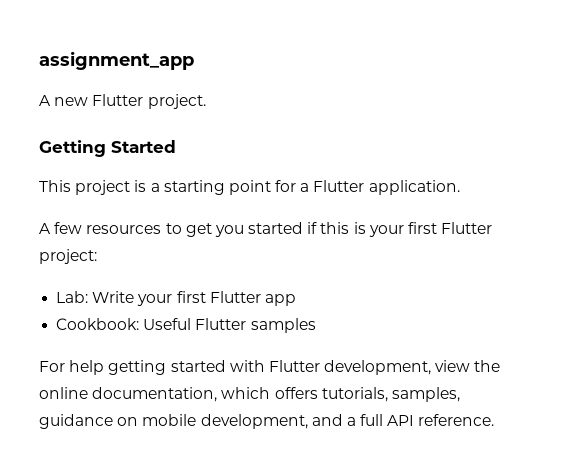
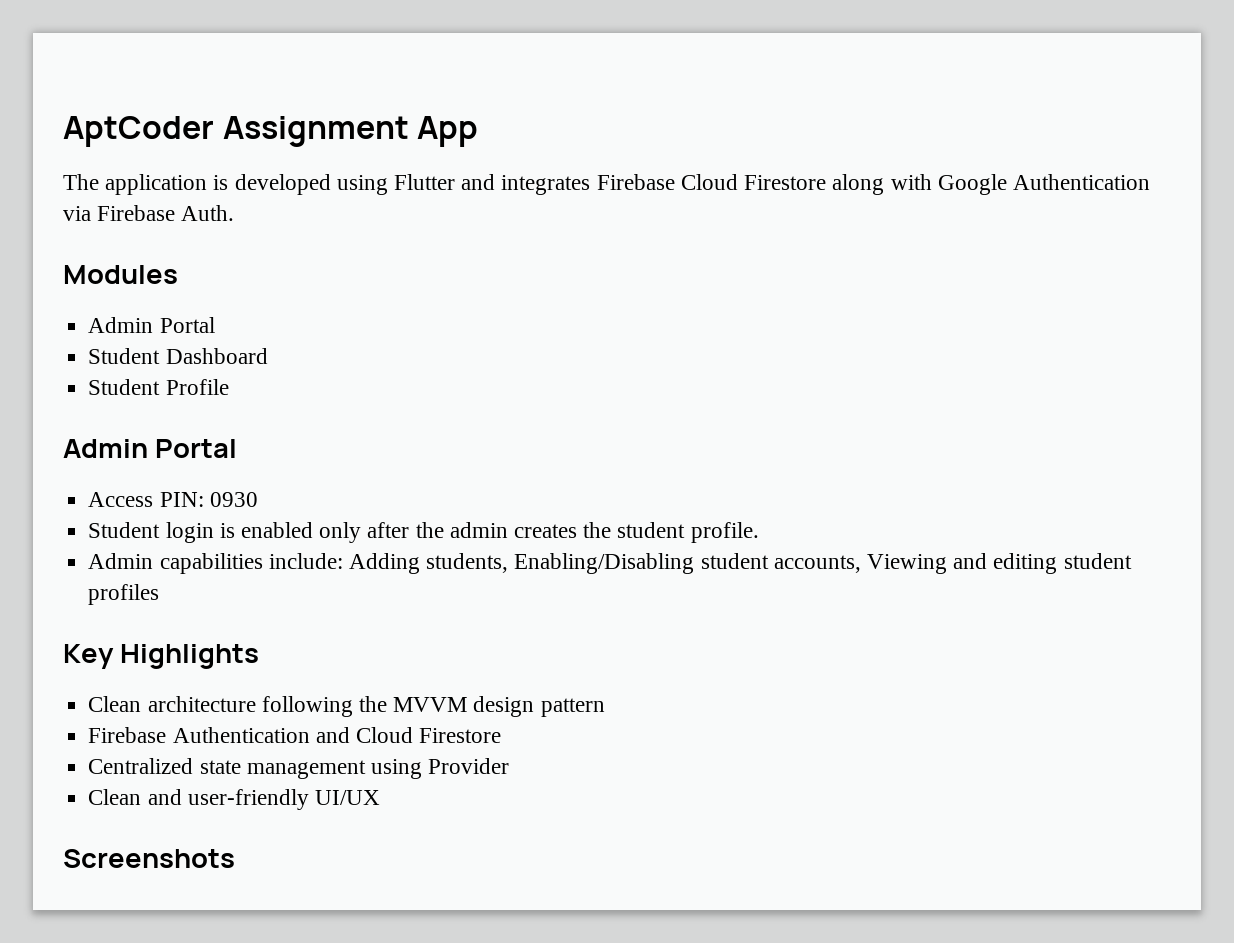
- assignment_app
- A new Flutter project.
- Getting Started
- This project is a starting point for a Flutter application.
- A few resources to get you started if this is your first Flutter project:
- Lab: Write your first Flutter app
- Cookbook: Useful Flutter samples
- For help getting started with Flutter development, view the online documentation, which offers tutorials, samples, guidance on mobile development, and a full API reference.
+ AptCoder Assignment App
+ The application is developed using Flutter and integrates Firebase Cloud Firestore along with Google Authentication via Firebase Auth.
+ Modules
+ Admin Portal
+ Student Dashboard
+ Student Profile
+ Admin Portal
+ Access PIN: 0930
+ Student login is enabled only after the admin creates the student profile.
+ Admin capabilities include: Adding students, Enabling/Disabling student accounts, Viewing and editing student profiles
+ Key Highlights
+ Clean architecture following the MVVM design pattern
+ Firebase Authentication and Cloud Firestore
+ Centralized state management using Provider
+ Clean and user-friendly UI/UX
+ Screenshots

